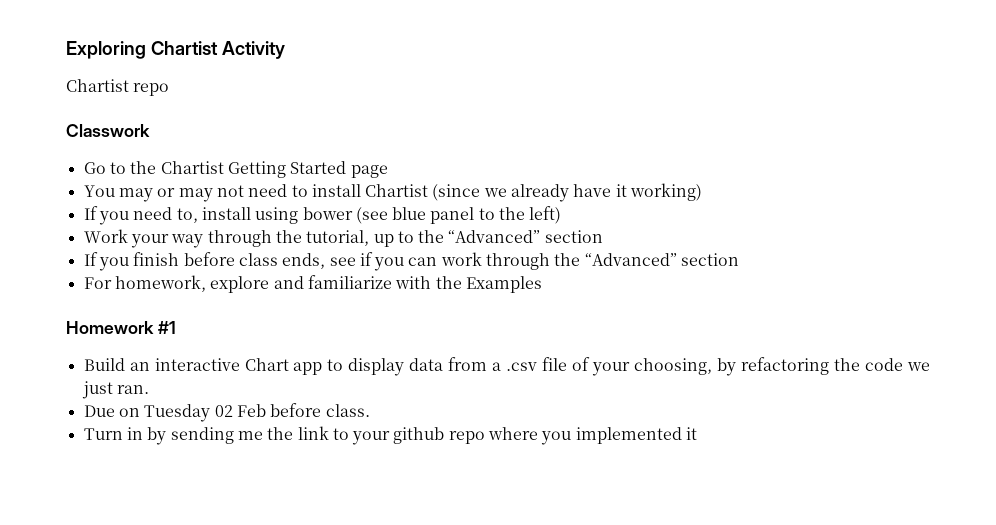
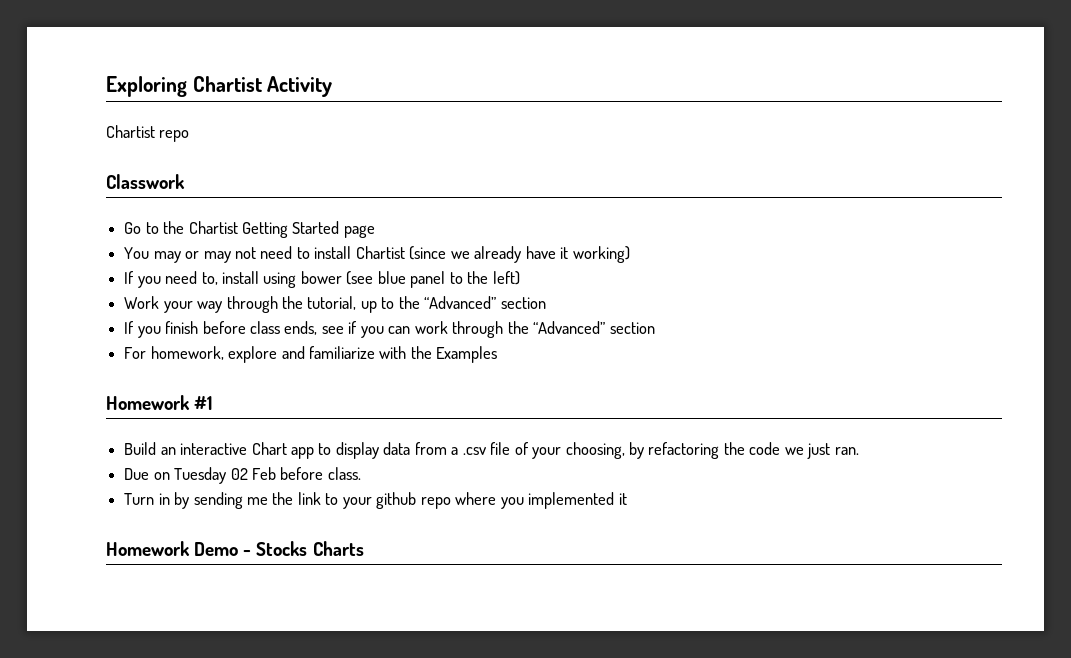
+ Homework Demo - Stocks Charts

